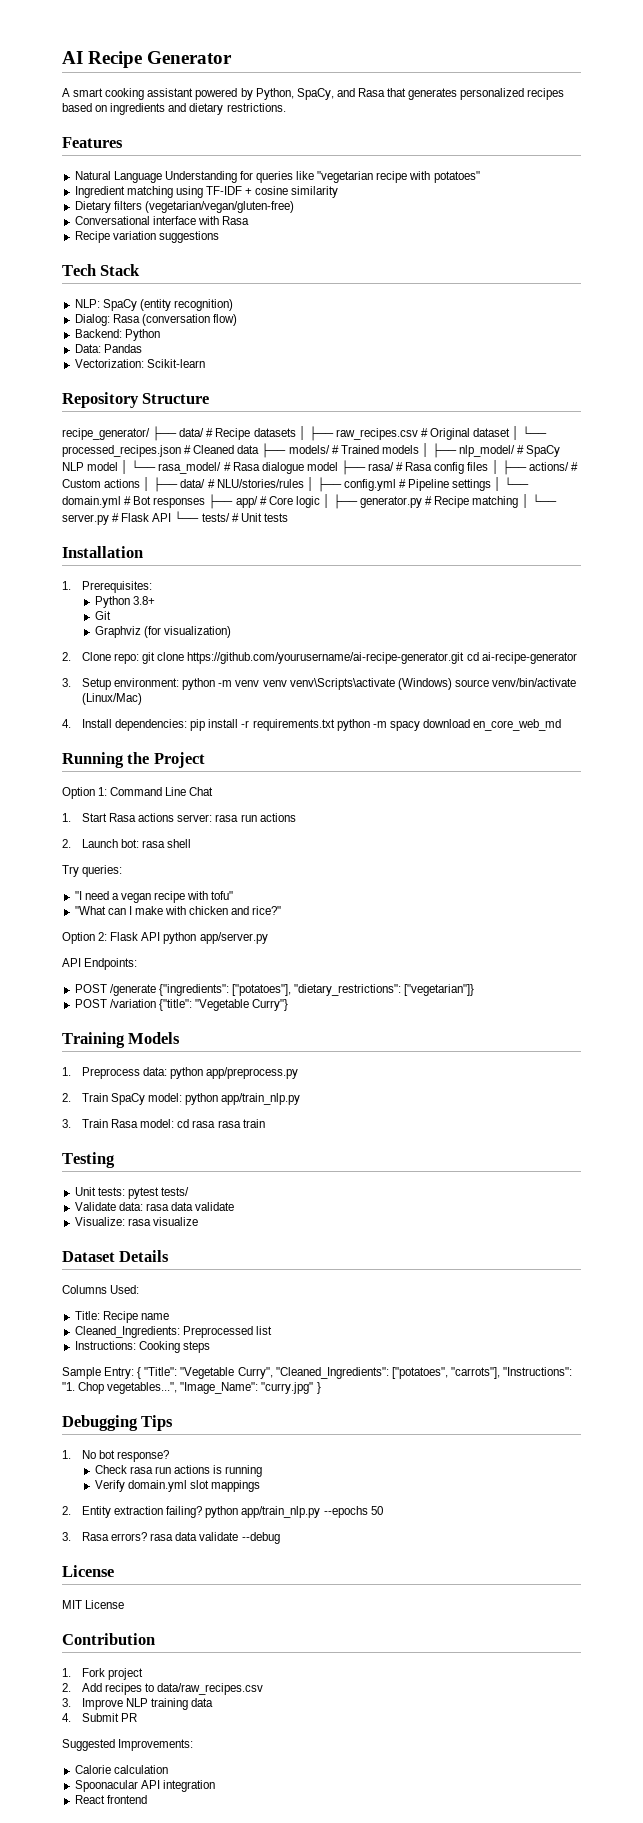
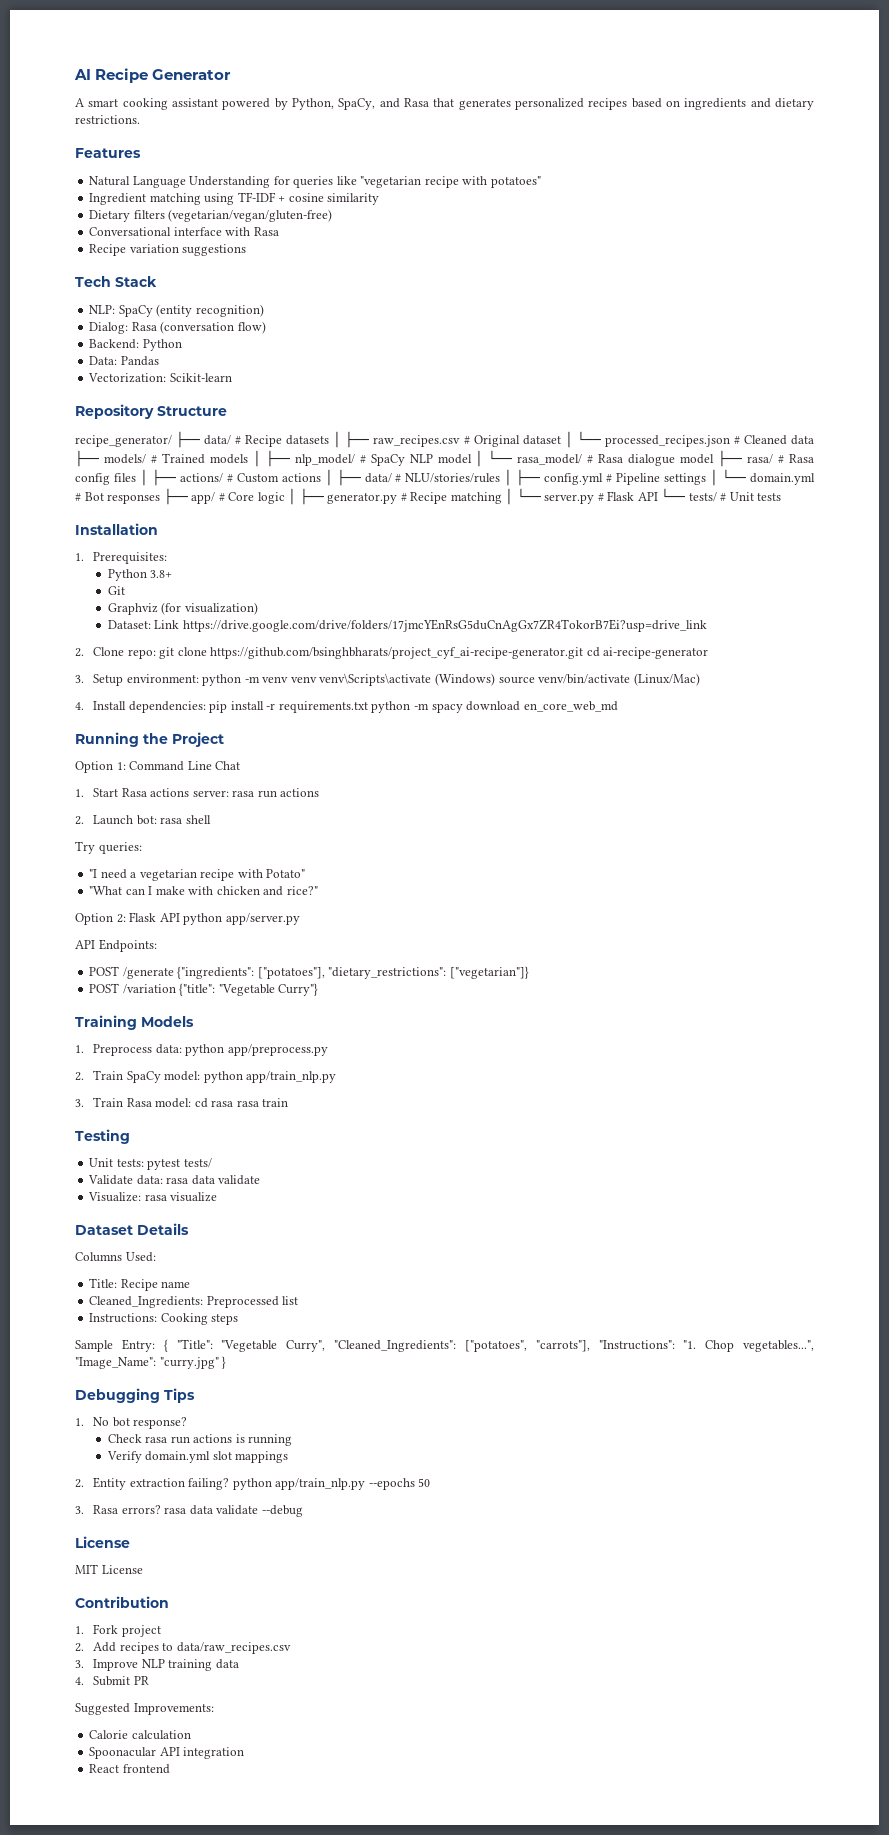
+ Dataset: Link https://drive.google.com/drive/folders/17jmcYEnRsG5duCnAgGx7ZR4TokorB7Ei?usp=drive_link
- 2. Clone repo: git clone https://github.com/yourusername/ai-recipe-generator.git cd ai-recipe-generator
+ 2. Clone repo: git clone https://github.com/bsinghbharats/project_cyf_ai-recipe-generator.git cd ai-recipe-generator
- "I need a vegan recipe with tofu"
+ "I need a vegetarian recipe with Potato"

